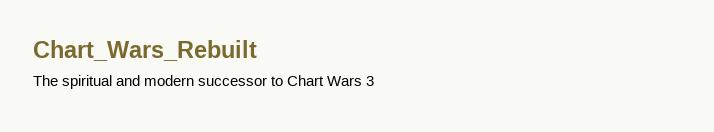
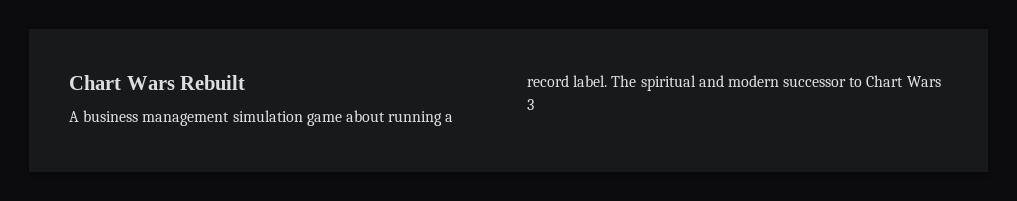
- Chart_Wars_Rebuilt
- The spiritual and modern successor to Chart Wars 3
+ Chart Wars Rebuilt
+ A business management simulation game about running a record label. The spiritual and modern successor to Chart Wars 3

